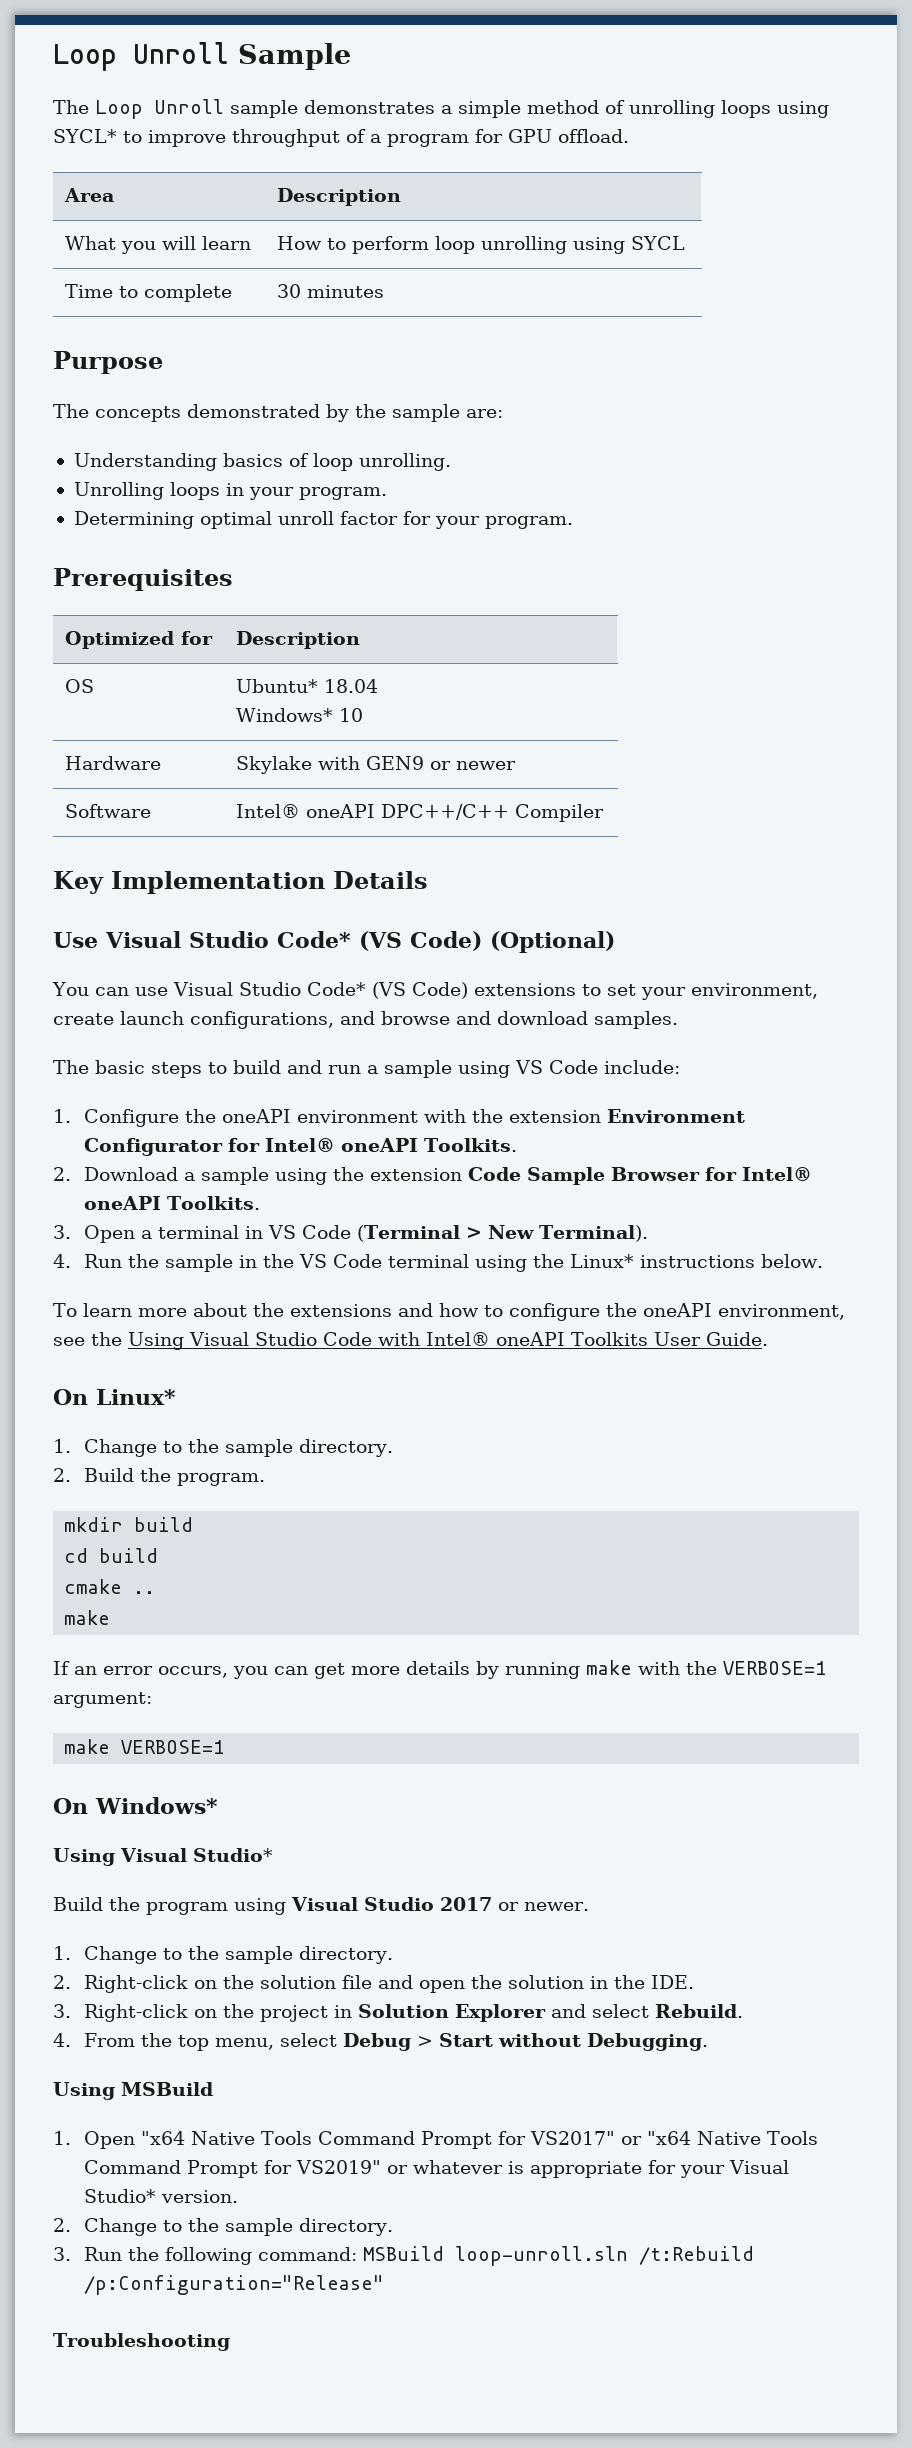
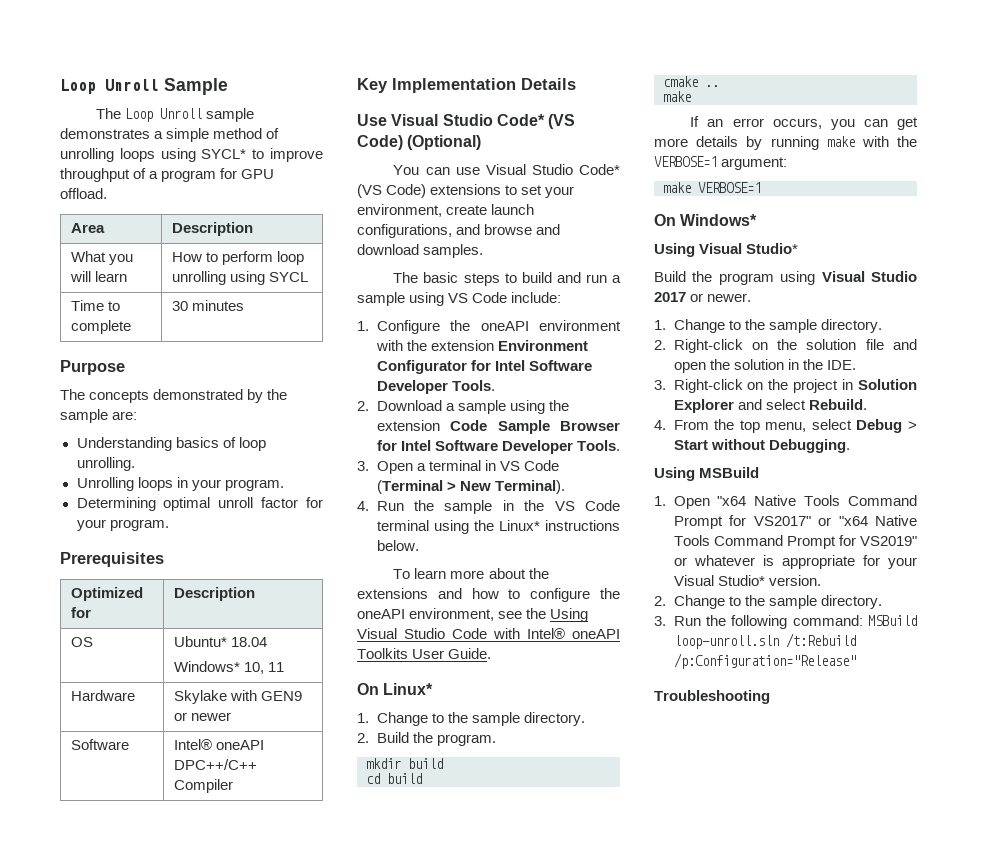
  OS | Ubuntu* 18.04
- Windows* 10
+ Windows* 10, 11
- 1. Configure the oneAPI environment with the extension Environment Configurator for Intel® oneAPI Toolkits.
+ 1. Configure the oneAPI environment with the extension Environment Configurator for Intel Software Developer Tools.
- 2. Download a sample using the extension Code Sample Browser for Intel® oneAPI Toolkits.
+ 2. Download a sample using the extension Code Sample Browser for Intel Software Developer Tools.

